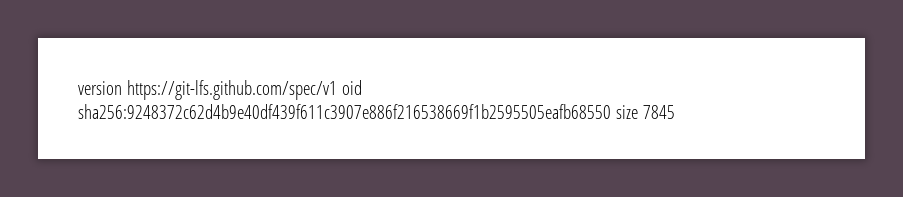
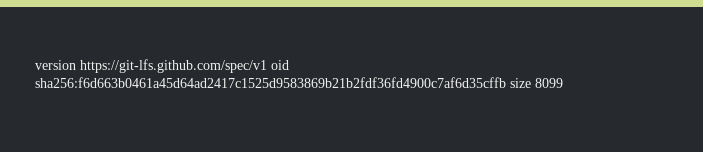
- version https://git-lfs.github.com/spec/v1 oid sha256:9248372c62d4b9e40df439f611c3907e886f216538669f1b2595505eafb68550 size 7845
+ version https://git-lfs.github.com/spec/v1 oid sha256:f6d663b0461a45d64ad2417c1525d9583869b21b2fdf36fd4900c7af6d35cffb size 8099

